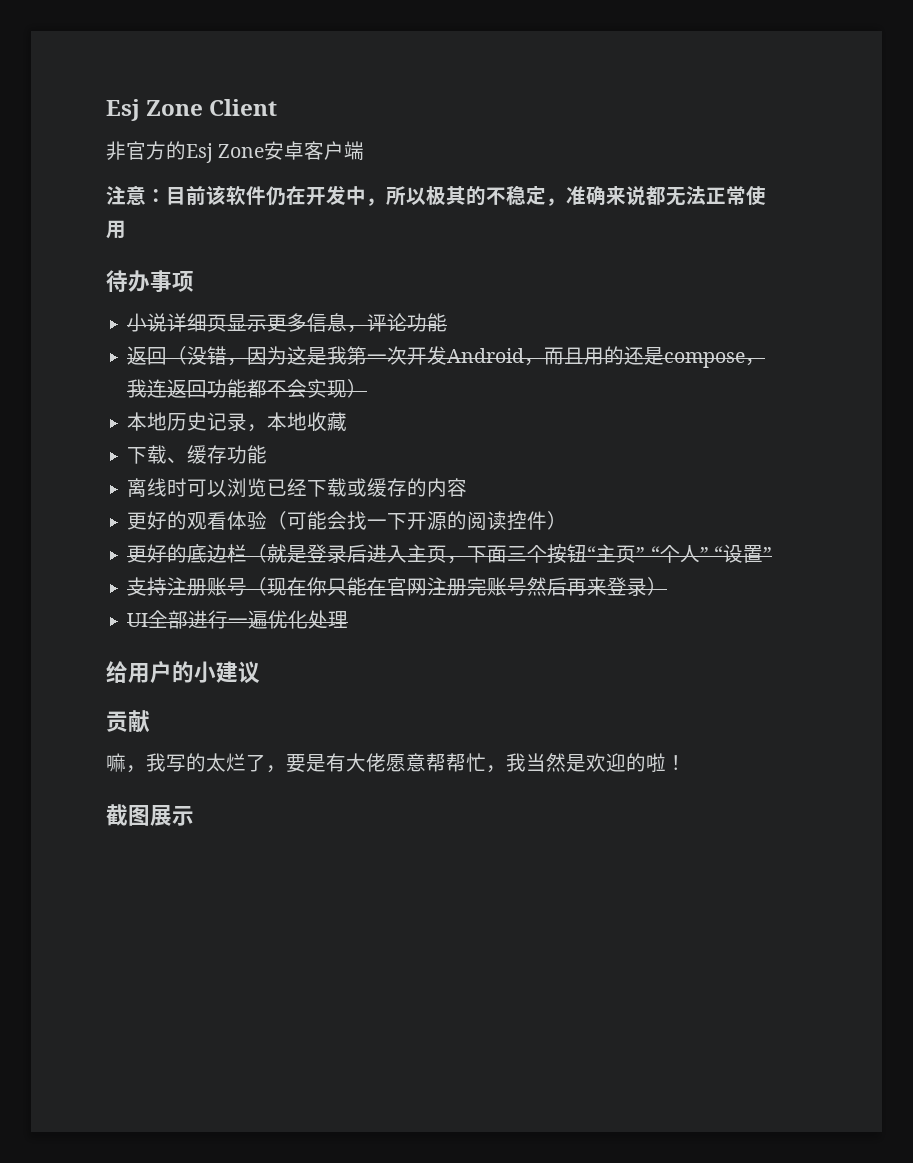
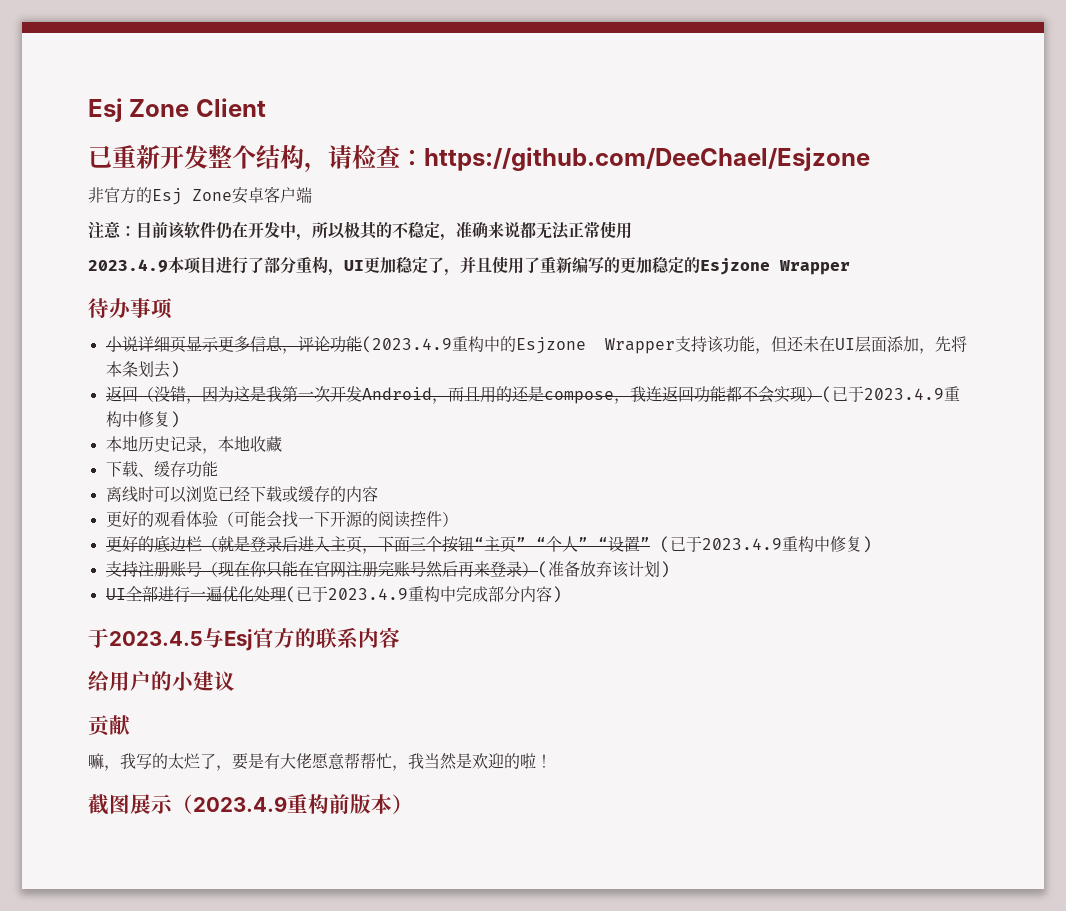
+ 已重新开发整个结构，请检查：https://github.com/DeeChael/Esjzone
+ 2023.4.9本项目进行了部分重构，UI更加稳定了，并且使用了重新编写的更加稳定的Esjzone Wrapper
- 小说详细页显示更多信息，评论功能
+ 小说详细页显示更多信息，评论功能(2023.4.9重构中的Esjzone Wrapper支持该功能，但还未在UI层面添加，先将本条划去)
- 返回（没错，因为这是我第一次开发Android，而且用的还是compose，我连返回功能都不会实现）
+ 返回（没错，因为这是我第一次开发Android，而且用的还是compose，我连返回功能都不会实现）(已于2023.4.9重构中修复)
- 更好的底边栏（就是登录后进入主页，下面三个按钮“主页” “个人” “设置”
+ 更好的底边栏（就是登录后进入主页，下面三个按钮“主页” “个人” “设置” (已于2023.4.9重构中修复)
- 支持注册账号（现在你只能在官网注册完账号然后再来登录）
+ 支持注册账号（现在你只能在官网注册完账号然后再来登录）(准备放弃该计划)
- UI全部进行一遍优化处理
+ UI全部进行一遍优化处理(已于2023.4.9重构中完成部分内容)
+ 于2023.4.5与Esj官方的联系内容
- 截图展示
+ 截图展示（2023.4.9重构前版本）

